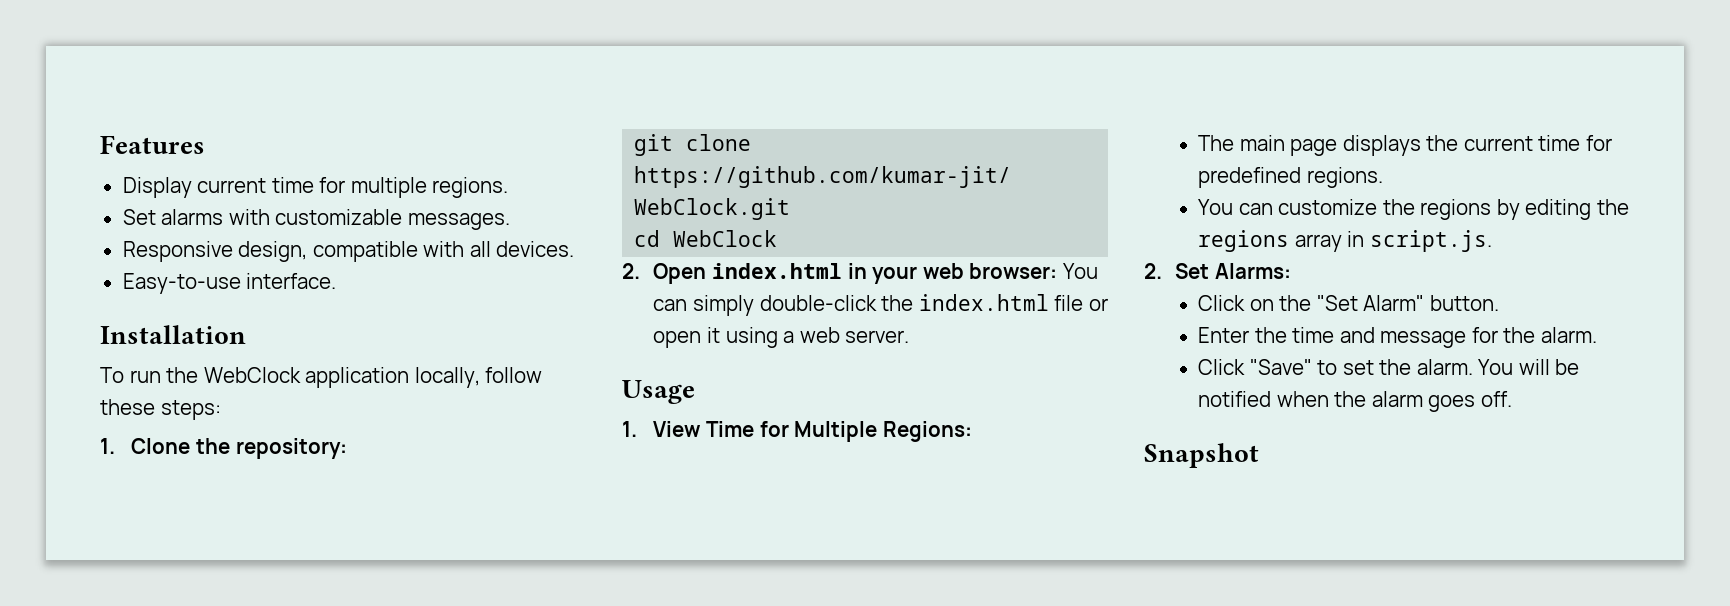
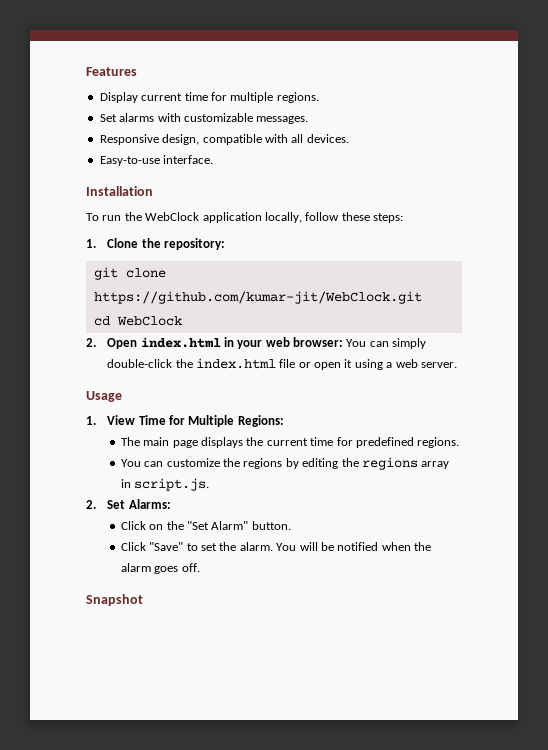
- Enter the time and message for the alarm.

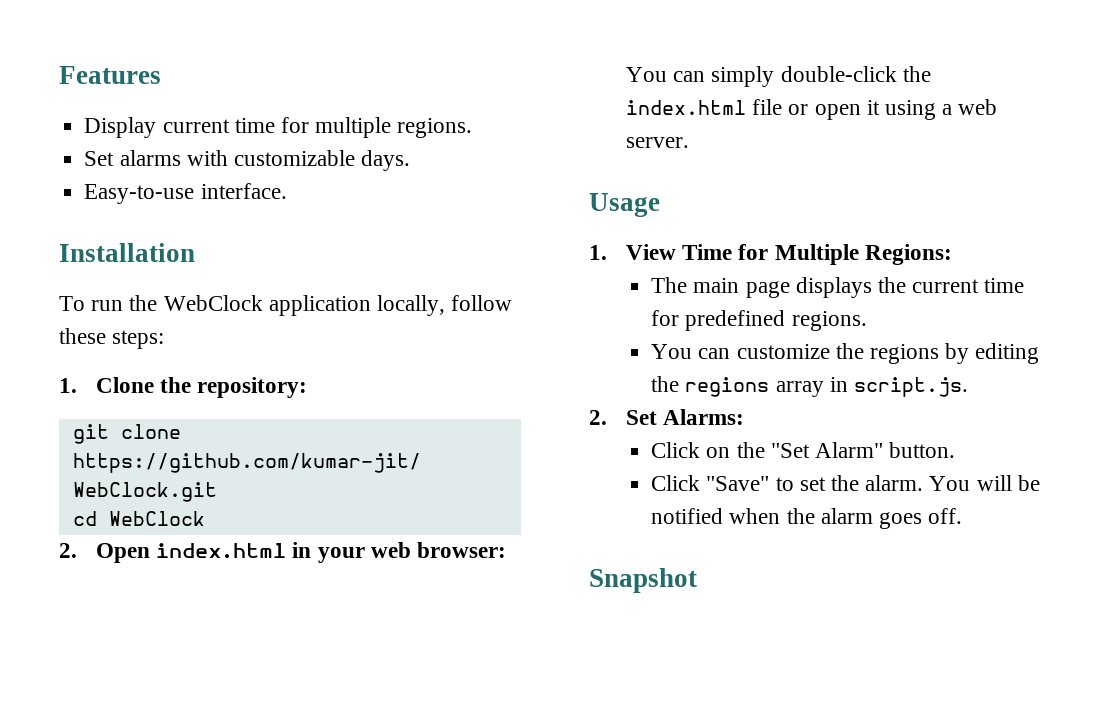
- Set alarms with customizable messages.
- Responsive design, compatible with all devices.
+ Set alarms with customizable days.

